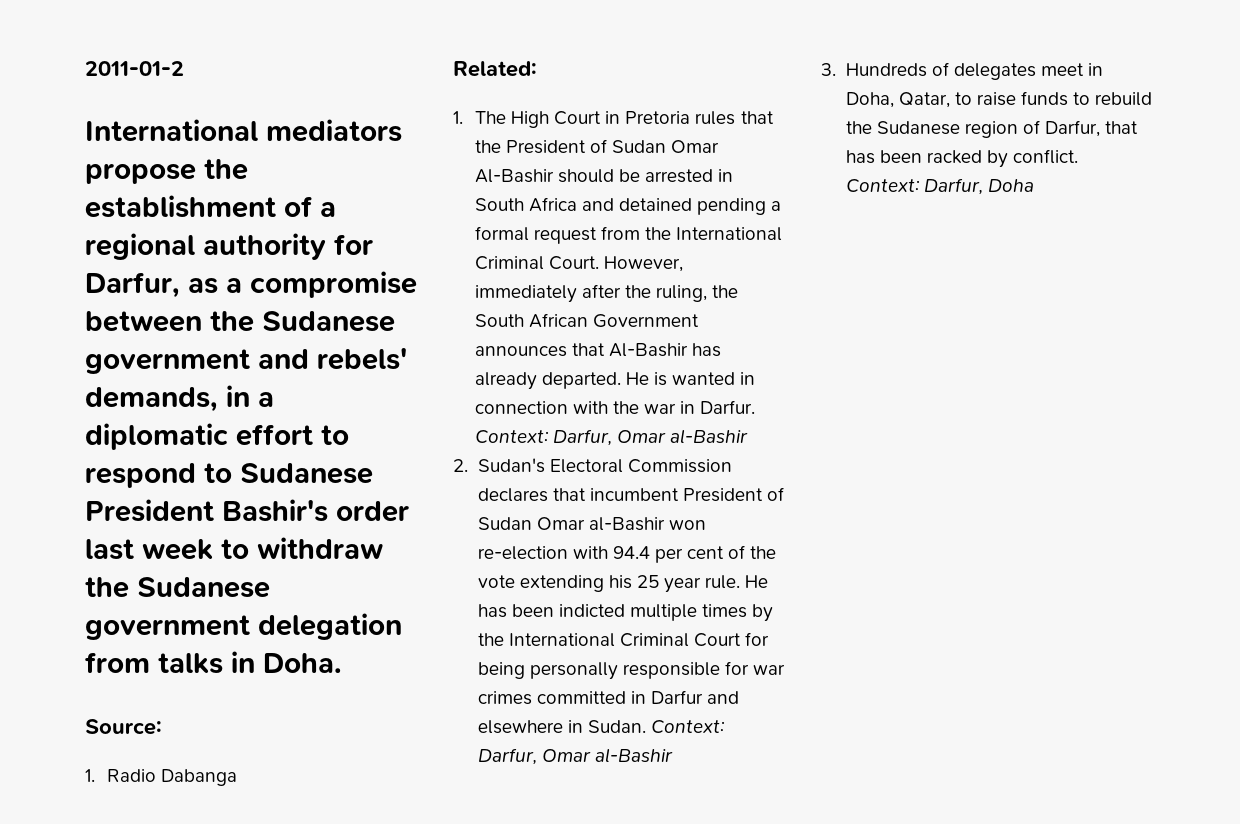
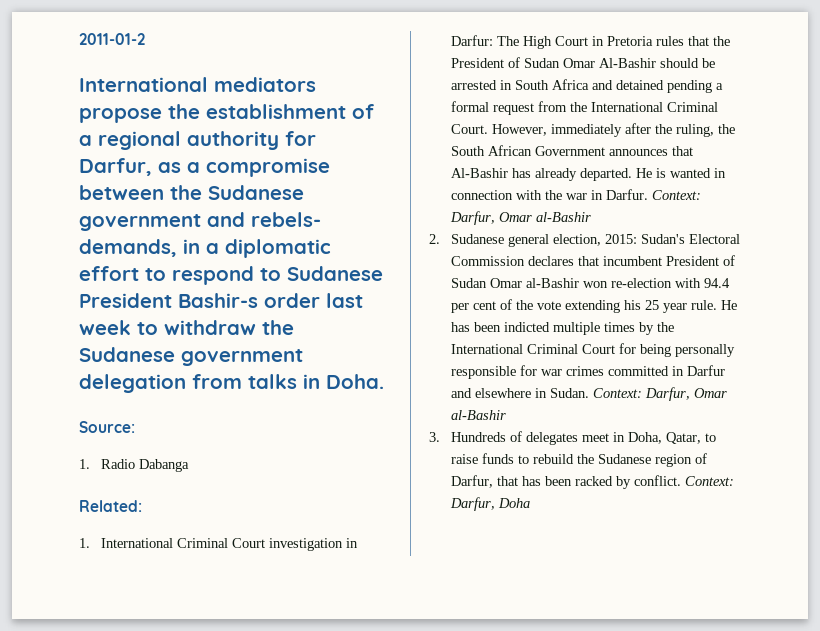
- International mediators propose the establishment of a regional authority for Darfur, as a compromise between the Sudanese government and rebels' demands, in a diplomatic effort to respond to Sudanese President Bashir's order last week to withdraw the Sudanese government delegation from talks in Doha.
+ International mediators propose the establishment of a regional authority for Darfur, as a compromise between the Sudanese government and rebels- demands, in a diplomatic effort to respond to Sudanese President Bashir-s order last week to withdraw the Sudanese government delegation from talks in Doha.
- 1. The High Court in Pretoria rules that the President of Sudan Omar Al-Bashir should be arrested in South Africa and detained pending a formal request from the International Criminal Court.
+ 1. International Criminal Court investigation in Darfur: The High Court in Pretoria rules that the President of Sudan Omar Al-Bashir should be arrested in South Africa and detained pending a formal request from the International Criminal Court.
- 2. Sudan's Electoral Commission declares that incumbent President of Sudan Omar al-Bashir won re-election with 94.4 per cent of the vote extending his 25 year rule.
+ 2. Sudanese general election, 2015: Sudan's Electoral Commission declares that incumbent President of Sudan Omar al-Bashir won re-election with 94.4 per cent of the vote extending his 25 year rule.

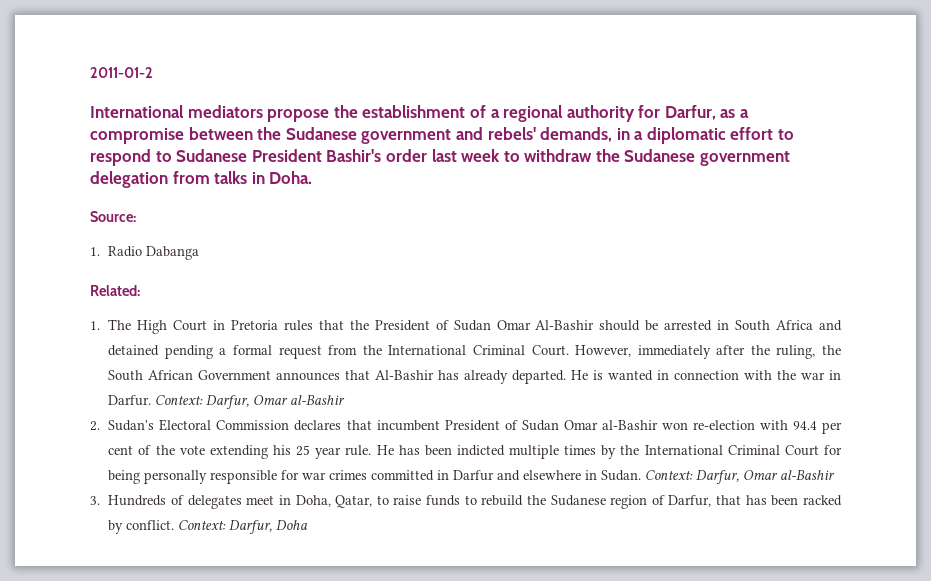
- International mediators propose the establishment of a regional authority for Darfur, as a compromise between the Sudanese government and rebels- demands, in a diplomatic effort to respond to Sudanese President Bashir-s order last week to withdraw the Sudanese government delegation from talks in Doha.
+ International mediators propose the establishment of a regional authority for Darfur, as a compromise between the Sudanese government and rebels' demands, in a diplomatic effort to respond to Sudanese President Bashir's order last week to withdraw the Sudanese government delegation from talks in Doha.
- 1. International Criminal Court investigation in Darfur: The High Court in Pretoria rules that the President of Sudan Omar Al-Bashir should be arrested in South Africa and detained pending a formal request from the International Criminal Court.
+ 1. The High Court in Pretoria rules that the President of Sudan Omar Al-Bashir should be arrested in South Africa and detained pending a formal request from the International Criminal Court.
- 2. Sudanese general election, 2015: Sudan's Electoral Commission declares that incumbent President of Sudan Omar al-Bashir won re-election with 94.4 per cent of the vote extending his 25 year rule.
+ 2. Sudan's Electoral Commission declares that incumbent President of Sudan Omar al-Bashir won re-election with 94.4 per cent of the vote extending his 25 year rule.

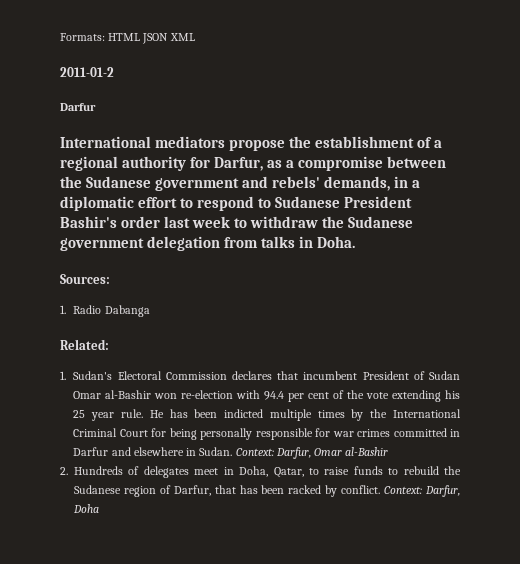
+ Formats: HTML JSON XML
  2011-01-2
+ Darfur
- Source:
+ Sources:
- 1. The High Court in Pretoria rules that the President of Sudan Omar Al-Bashir should be arrested in South Africa and detained pending a formal request from the International Criminal Court. However, immediately after the ruling, the South African Government announces that Al-Bashir has already departed. He is wanted in connection with the war in Darfur. Context: Darfur, Omar al-Bashir
- 2. Sudan's Electoral Commission declares that incumbent President of Sudan Omar al-Bashir won re-election with 94.4 per cent of the vote extending his 25 year rule.
+ 1. Sudan's Electoral Commission declares that incumbent President of Sudan Omar al-Bashir won re-election with 94.4 per cent of the vote extending his 25 year rule.
- 3. Hundreds of delegates meet in Doha, Qatar, to raise funds to rebuild the Sudanese region of Darfur, that has been racked by conflict.
+ 2. Hundreds of delegates meet in Doha, Qatar, to raise funds to rebuild the Sudanese region of Darfur, that has been racked by conflict.

